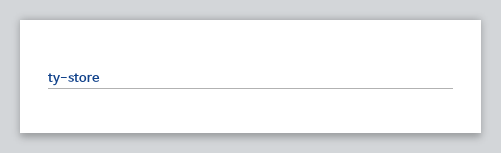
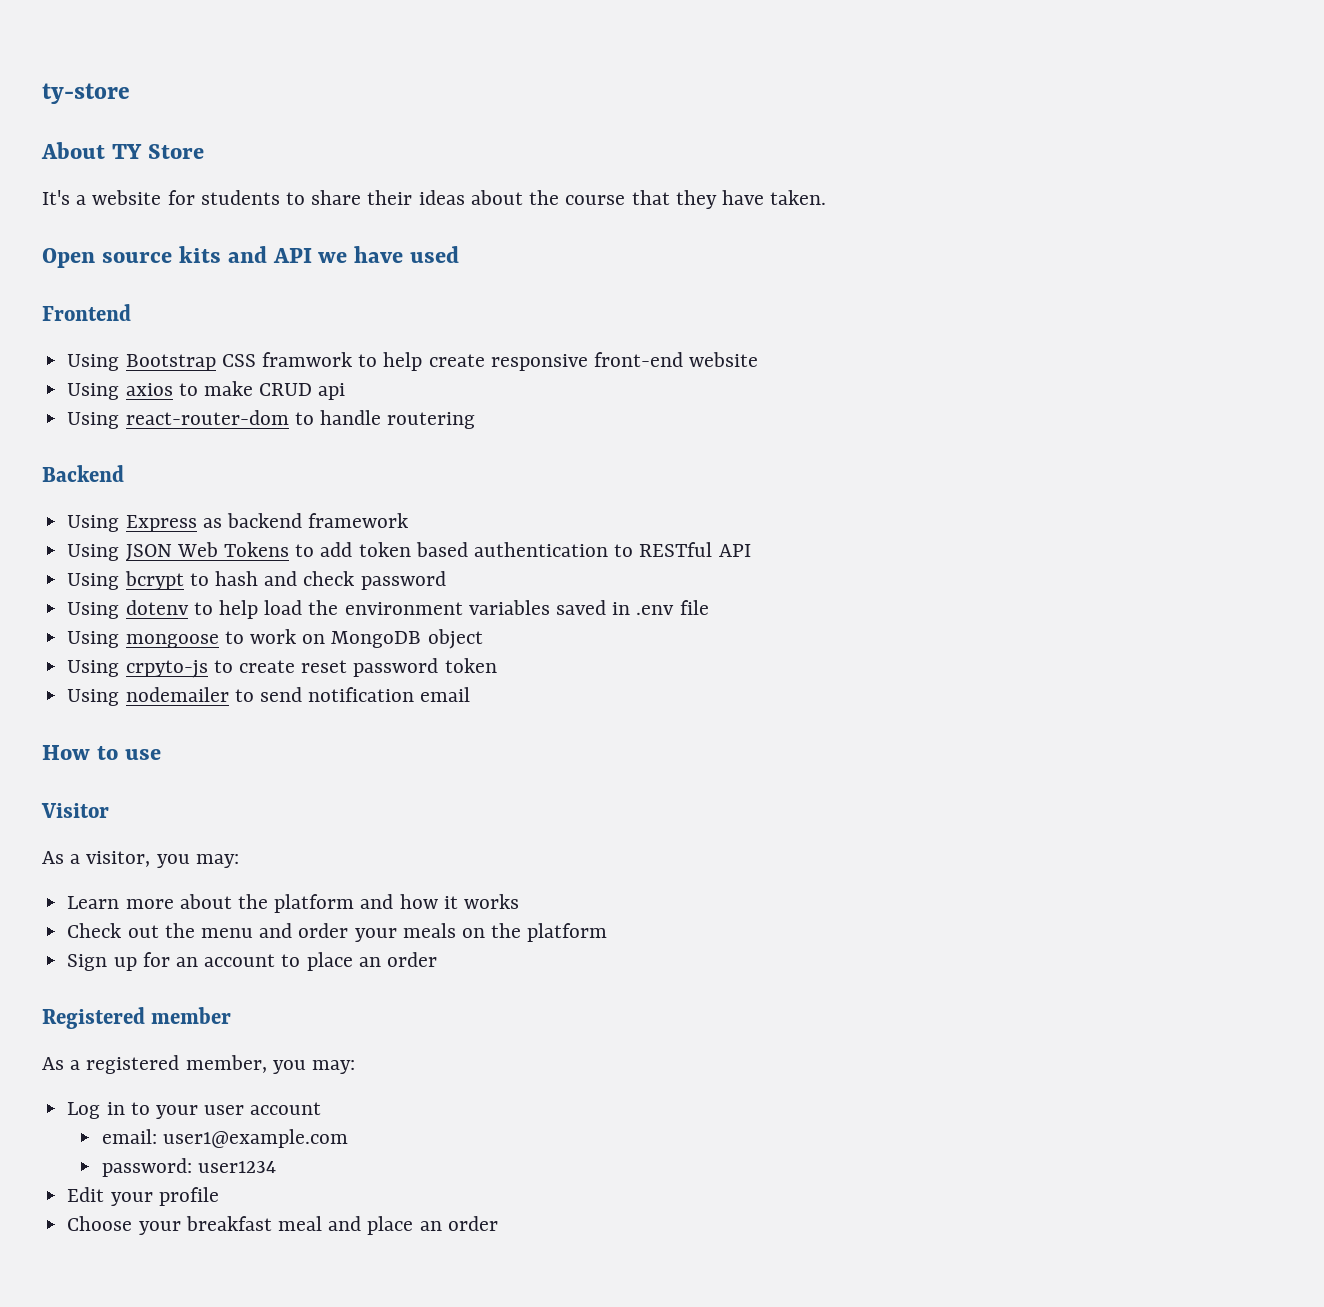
+ About TY Store
+ It's a website for students to share their ideas about the course that they have taken.
+ Open source kits and API we have used
+ Frontend
+ Using Bootstrap CSS framwork to help create responsive front-end website
+ Using axios to make CRUD api
+ Using react-router-dom to handle routering
+ Backend
+ Using Express as backend framework
+ Using JSON Web Tokens to add token based authentication to RESTful API
+ Using bcrypt to hash and check password
+ Using dotenv to help load the environment variables saved in .env file
+ Using mongoose to work on MongoDB object
+ Using crpyto-js to create reset password token
+ Using nodemailer to send notification email
+ How to use
+ Visitor
+ As a visitor, you may:
+ Learn more about the platform and how it works
+ Check out the menu and order your meals on the platform
+ Sign up for an account to place an order
+ Registered member
+ As a registered member, you may:
+ Log in to your user account
+ email: user1@example.com
+ password: user1234
+ Edit your profile
+ Choose your breakfast meal and place an order

